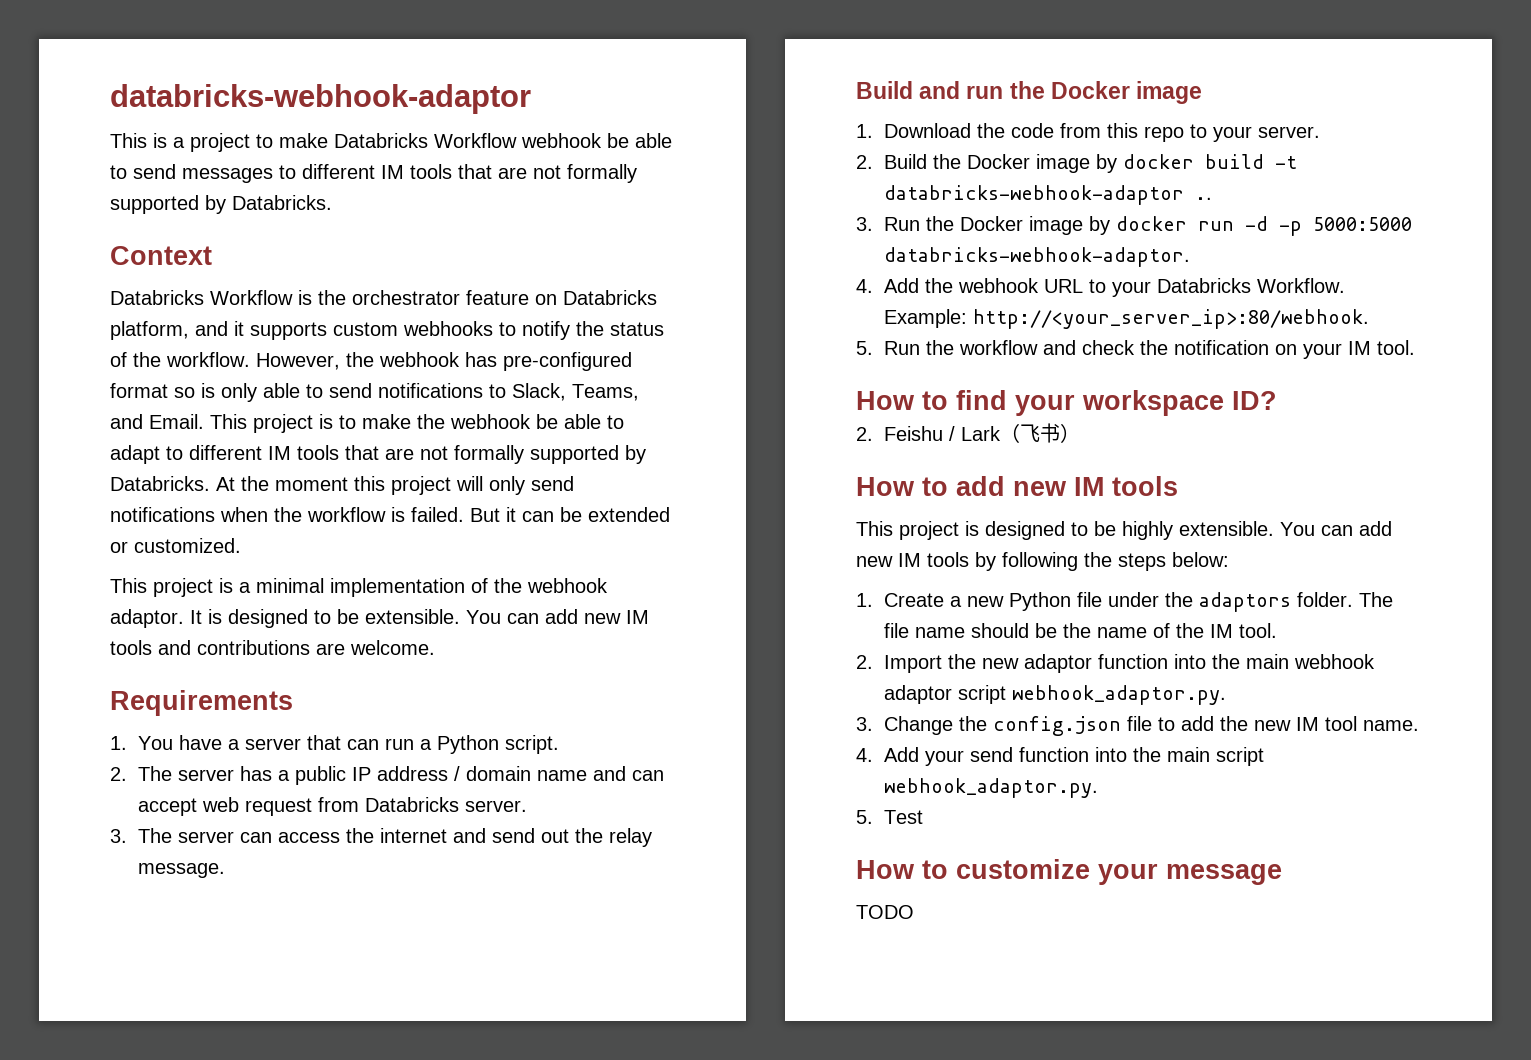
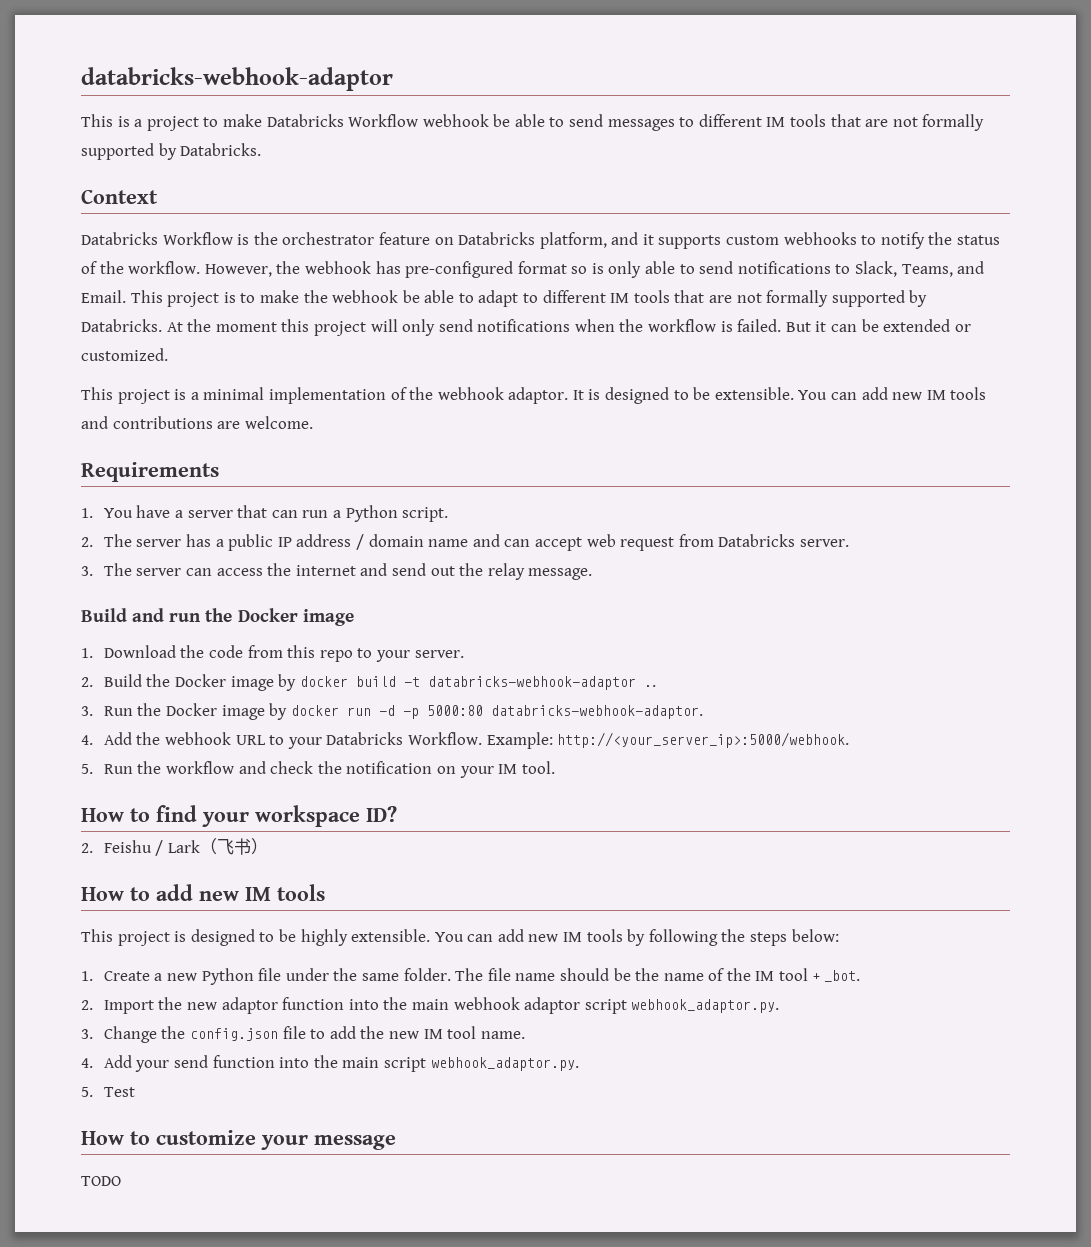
- 3. Run the Docker image by docker run -d -p 5000:5000 databricks-webhook-adaptor.
+ 3. Run the Docker image by docker run -d -p 5000:80 databricks-webhook-adaptor.
- Example: http://<your_server_ip>:80/webhook.
+ Example: http://<your_server_ip>:5000/webhook.
- 1. Create a new Python file under the adaptors folder.
+ 1. Create a new Python file under the same folder.
- The file name should be the name of the IM tool.
+ The file name should be the name of the IM tool + _bot.

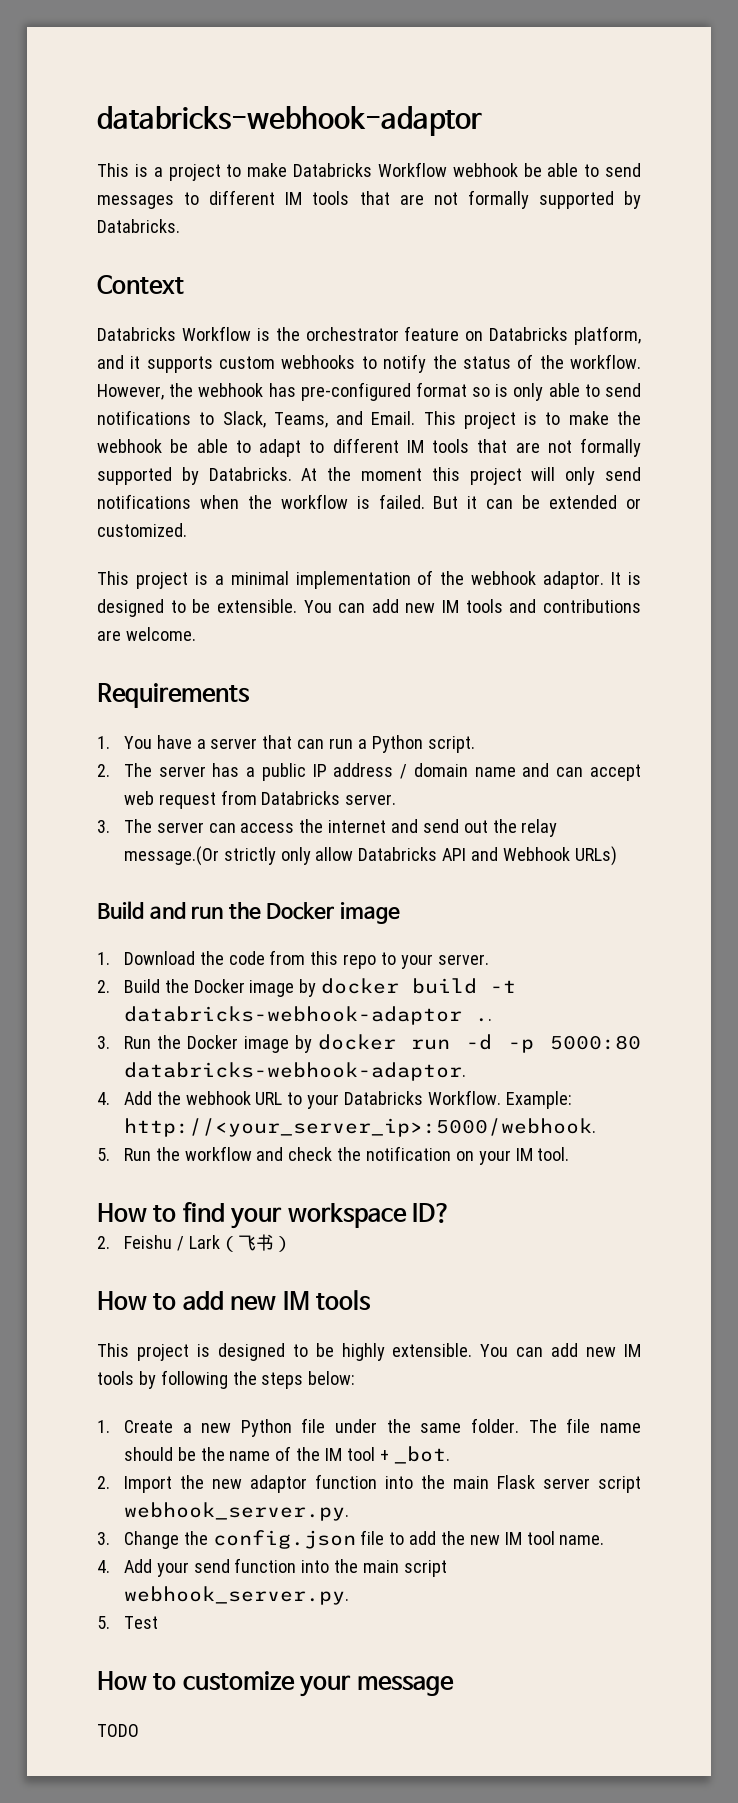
- 3. The server can access the internet and send out the relay message.
+ 3. The server can access the internet and send out the relay message.(Or strictly only allow Databricks API and Webhook URLs)
- 2. Import the new adaptor function into the main webhook adaptor script webhook_adaptor.py.
+ 2. Import the new adaptor function into the main Flask server script webhook_server.py.
- 4. Add your send function into the main script webhook_adaptor.py.
+ 4. Add your send function into the main script webhook_server.py.

